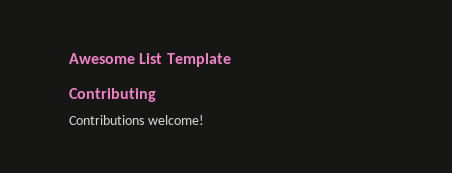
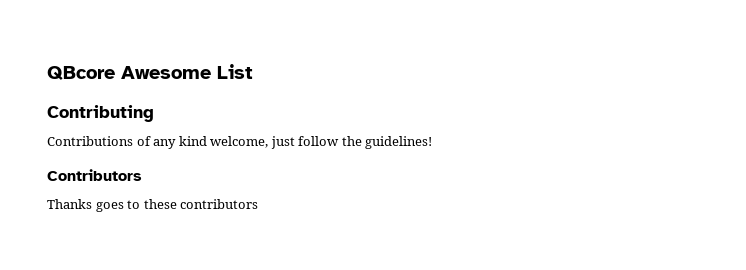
- Awesome List Template
+ QBcore Awesome List
- Contributions welcome!
+ Contributions of any kind welcome, just follow the guidelines!
+ Contributors
+ Thanks goes to these contributors

